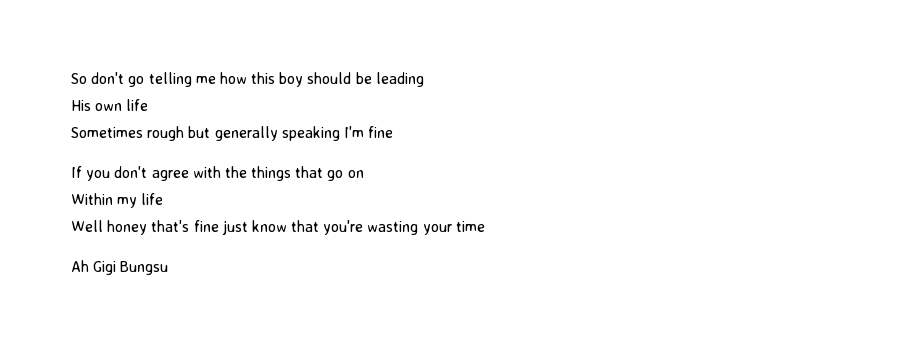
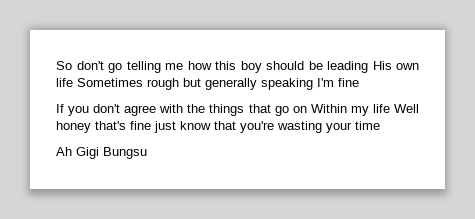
- So don't go telling me how this boy should be leading
- His own life
- Sometimes rough but generally speaking I'm fine
+ So don't go telling me how this boy should be leading His own life Sometimes rough but generally speaking I'm fine
- If you don't agree with the things that go on
- Within my life
- Well honey that's fine just know that you're wasting your time
+ If you don't agree with the things that go on Within my life Well honey that's fine just know that you're wasting your time

